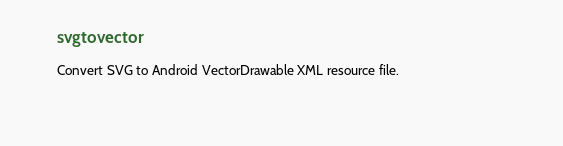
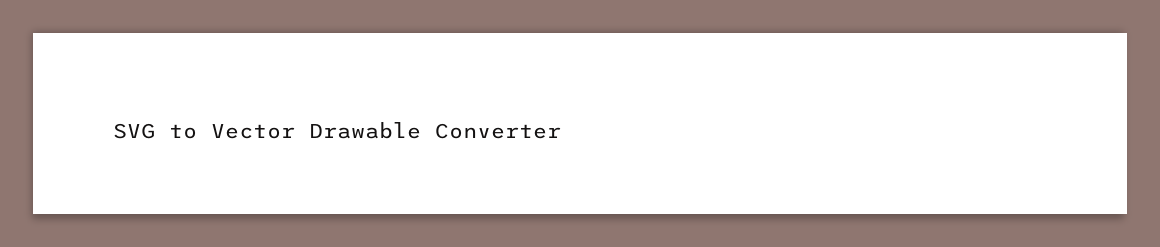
- svgtovector
- Convert SVG to Android VectorDrawable XML resource file.
+ SVG to Vector Drawable Converter

